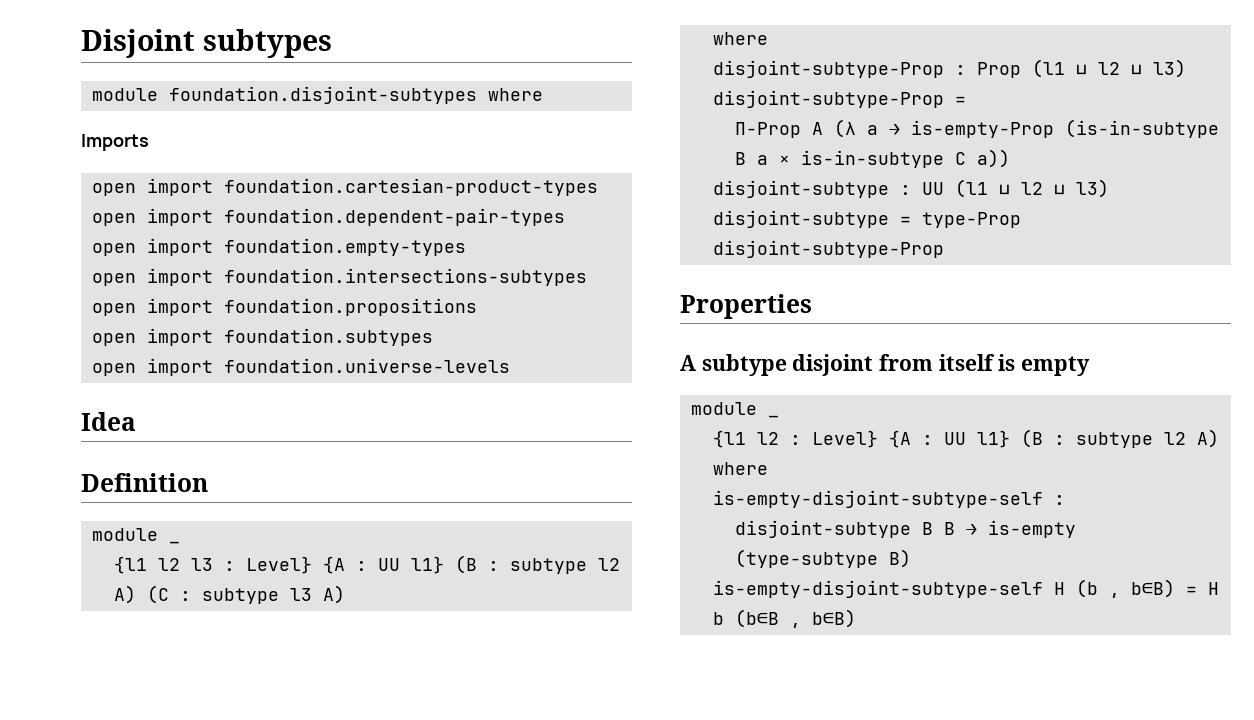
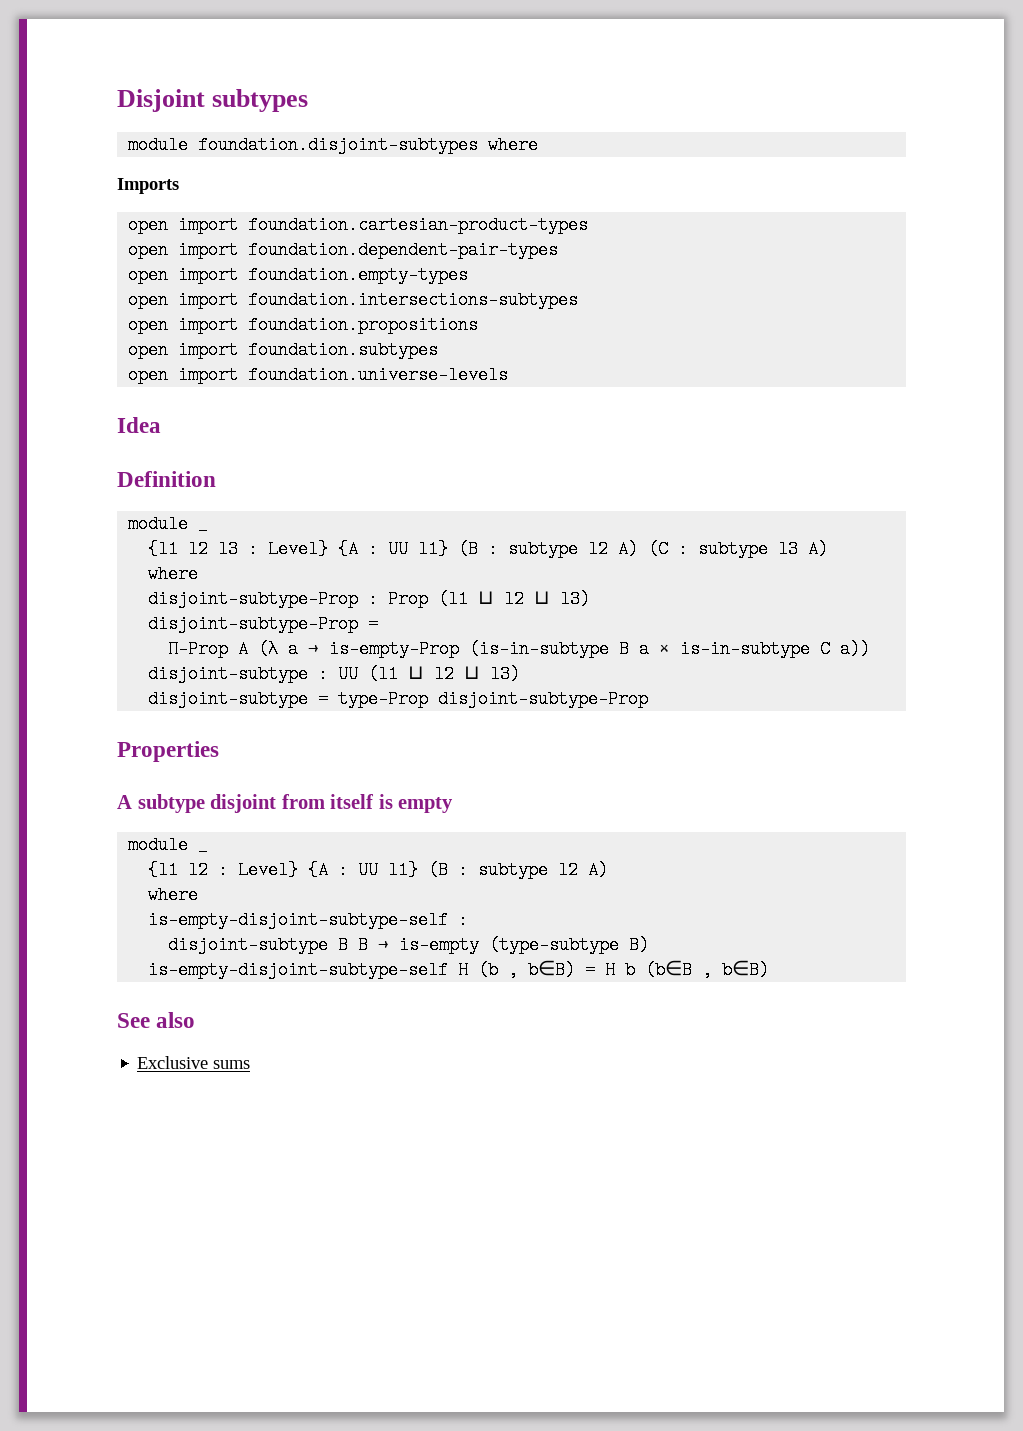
+ See also
+ Exclusive sums

